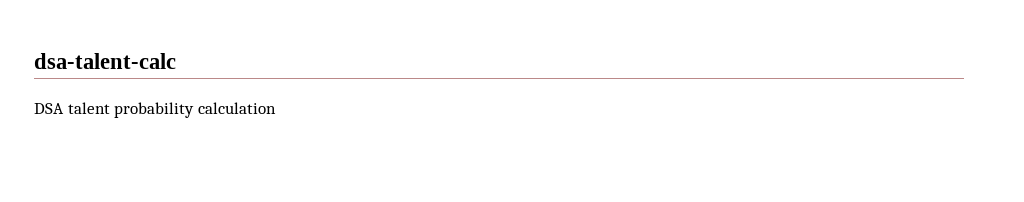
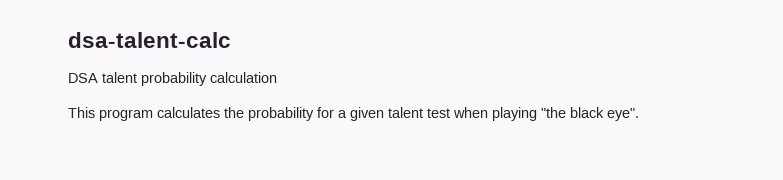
+ This program calculates the probability for a given talent test when playing "the black eye".

